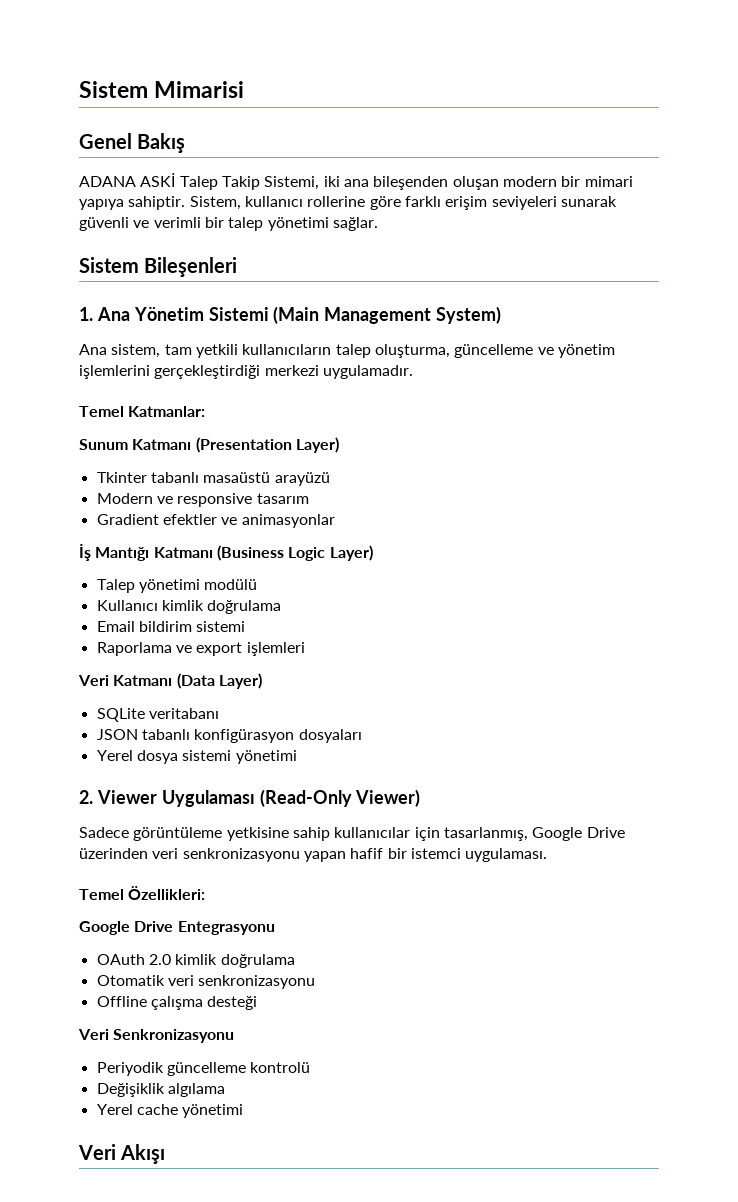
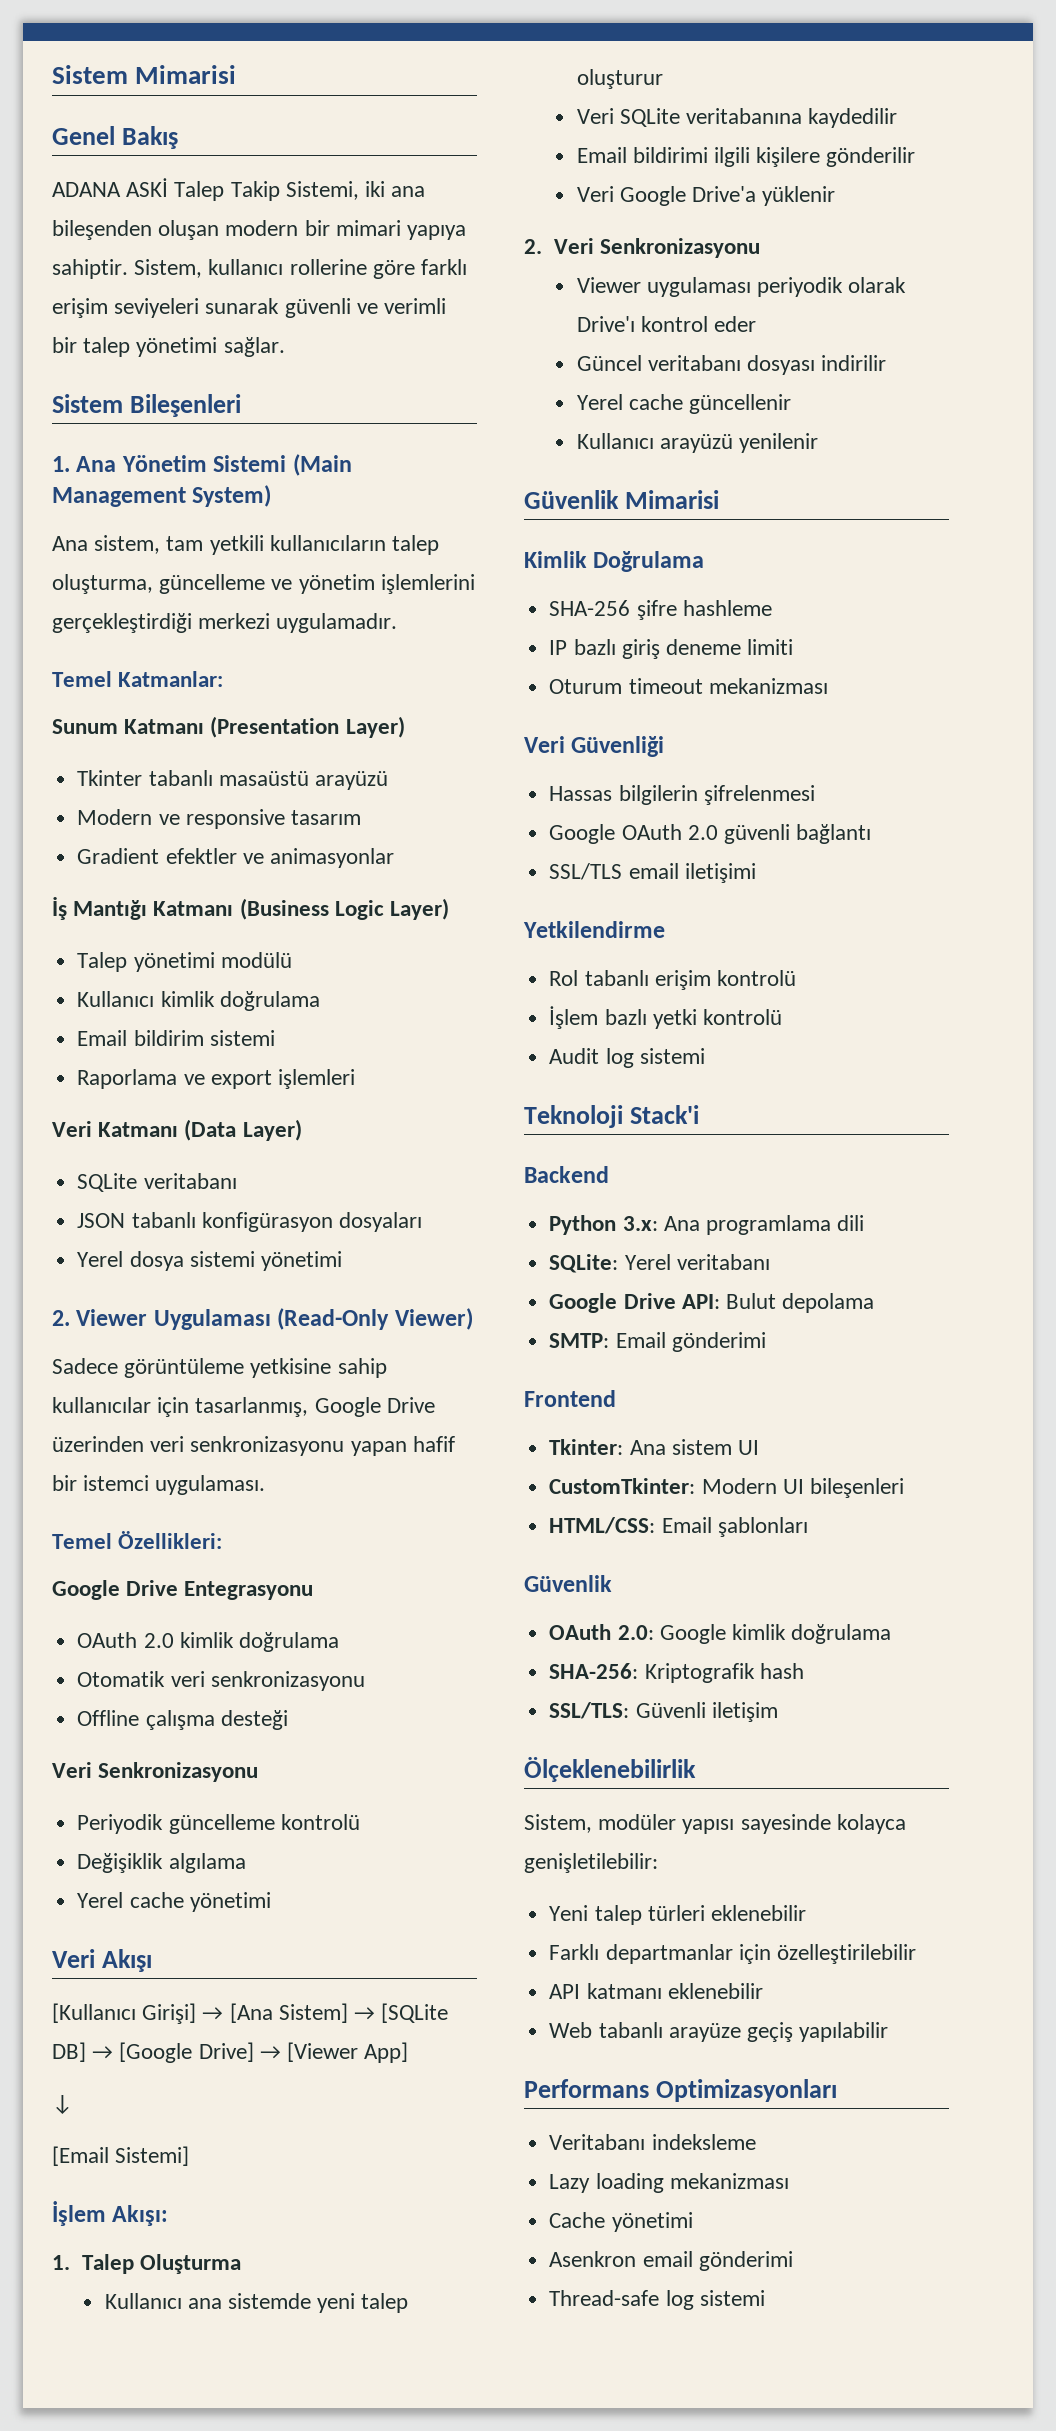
+ [Kullanıcı Girişi] → [Ana Sistem] → [SQLite DB] → [Google Drive] → [Viewer App]
+ ↓
+ [Email Sistemi]
+ İşlem Akışı:
+ 1. Talep Oluşturma
+ Kullanıcı ana sistemde yeni talep oluşturur
+ Veri SQLite veritabanına kaydedilir
+ Email bildirimi ilgili kişilere gönderilir
+ Veri Google Drive'a yüklenir
+ 2. Veri Senkronizasyonu
+ Viewer uygulaması periyodik olarak Drive'ı kontrol eder
+ Güncel veritabanı dosyası indirilir
+ Yerel cache güncellenir
+ Kullanıcı arayüzü yenilenir
+ Güvenlik Mimarisi
+ Kimlik Doğrulama
+ SHA-256 şifre hashleme
+ IP bazlı giriş deneme limiti
+ Oturum timeout mekanizması
+ Veri Güvenliği
+ Hassas bilgilerin şifrelenmesi
+ Google OAuth 2.0 güvenli bağlantı
+ SSL/TLS email iletişimi
+ Yetkilendirme
+ Rol tabanlı erişim kontrolü
+ İşlem bazlı yetki kontrolü
+ Audit log sistemi
+ Teknoloji Stack'i
+ Backend
+ Python 3.x: Ana programlama dili
+ SQLite: Yerel veritabanı
+ Google Drive API: Bulut depolama
+ SMTP: Email gönderimi
+ Frontend
+ Tkinter: Ana sistem UI
+ CustomTkinter: Modern UI bileşenleri
+ HTML/CSS: Email şablonları
+ Güvenlik
+ OAuth 2.0: Google kimlik doğrulama
+ SHA-256: Kriptografik hash
+ SSL/TLS: Güvenli iletişim
+ Ölçeklenebilirlik
+ Sistem, modüler yapısı sayesinde kolayca genişletilebilir:
+ Yeni talep türleri eklenebilir
+ Farklı departmanlar için özelleştirilebilir
+ API katmanı eklenebilir
+ Web tabanlı arayüze geçiş yapılabilir
+ Performans Optimizasyonları
+ Veritabanı indeksleme
+ Lazy loading mekanizması
+ Cache yönetimi
+ Asenkron email gönderimi
+ Thread-safe log sistemi

